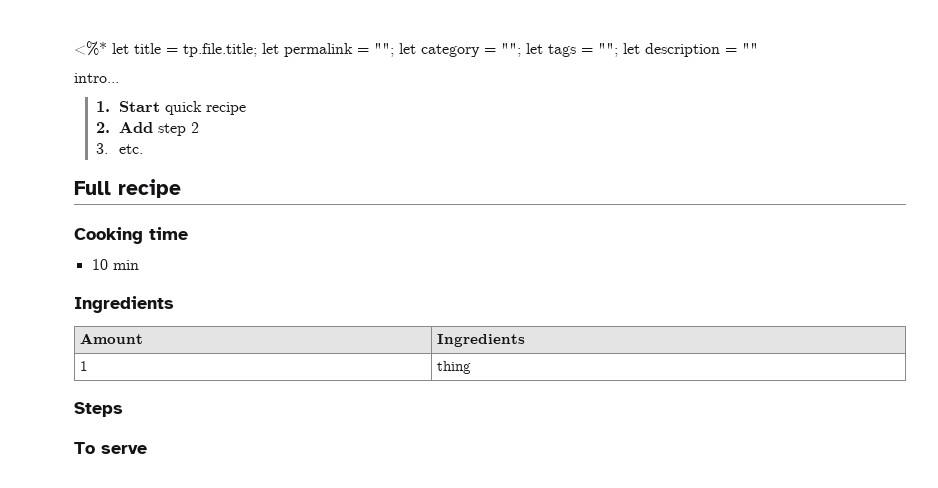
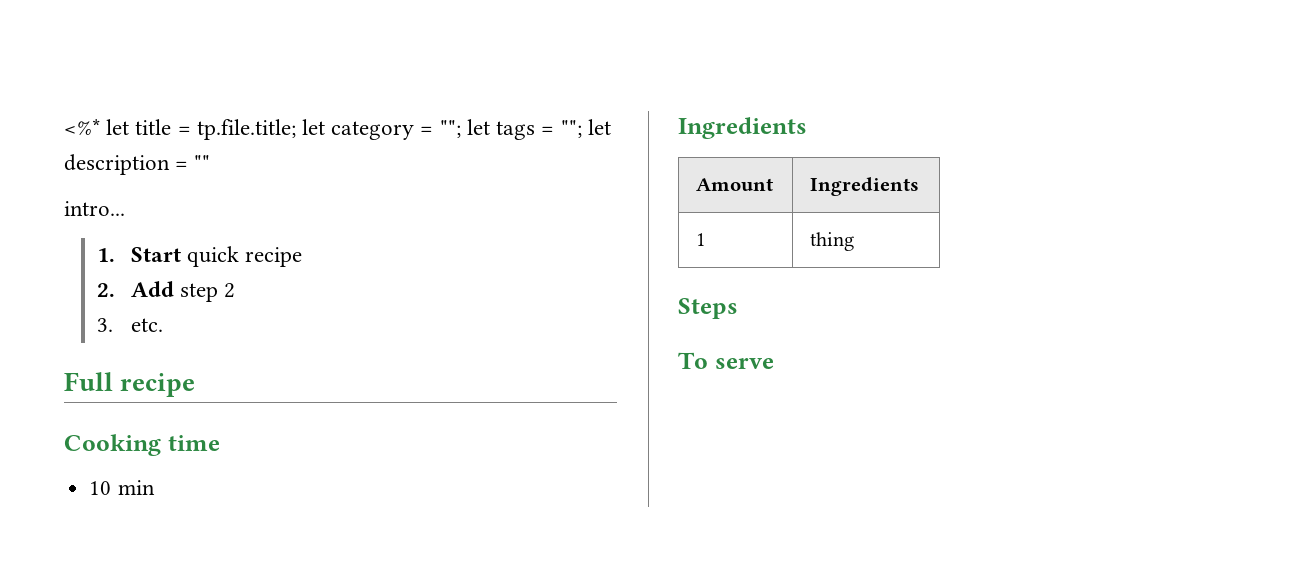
- <%* let title = tp.file.title; let permalink = ""; let category = ""; let tags = ""; let description = ""
+ <%* let title = tp.file.title; let category = ""; let tags = ""; let description = ""

